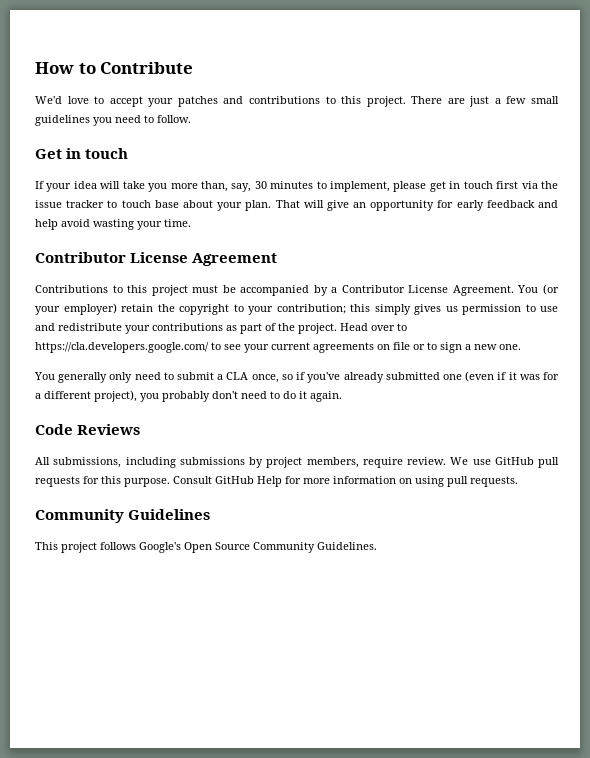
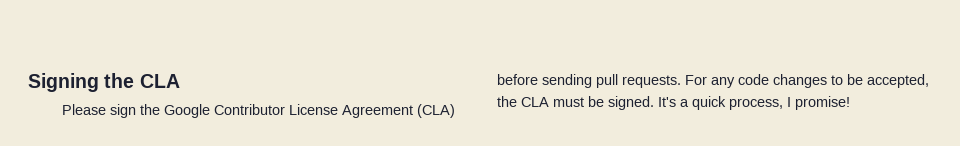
- How to Contribute
- We'd love to accept your patches and contributions to this project. There are just a few small guidelines you need to follow.
- Get in touch
- If your idea will take you more than, say, 30 minutes to implement, please get in touch first via the issue tracker to touch base about your plan. That will give an opportunity for early feedback and help avoid wasting your time.
- Contributor License Agreement
- Contributions to this project must be accompanied by a Contributor License Agreement. You (or your employer) retain the copyright to your contribution; this simply gives us permission to use and redistribute your contributions as part of the project. Head over to https://cla.developers.google.com/ to see your current agreements on file or to sign a new one.
- You generally only need to submit a CLA once, so if you've already submitted one (even if it was for a different project), you probably don't need to do it again.
- Code Reviews
- All submissions, including submissions by project members, require review. We use GitHub pull requests for this purpose. Consult GitHub Help for more information on using pull requests.
- Community Guidelines
- This project follows Google's Open Source Community Guidelines.
+ Signing the CLA
+ Please sign the Google Contributor License Agreement (CLA) before sending pull requests. For any code changes to be accepted, the CLA must be signed. It's a quick process, I promise!

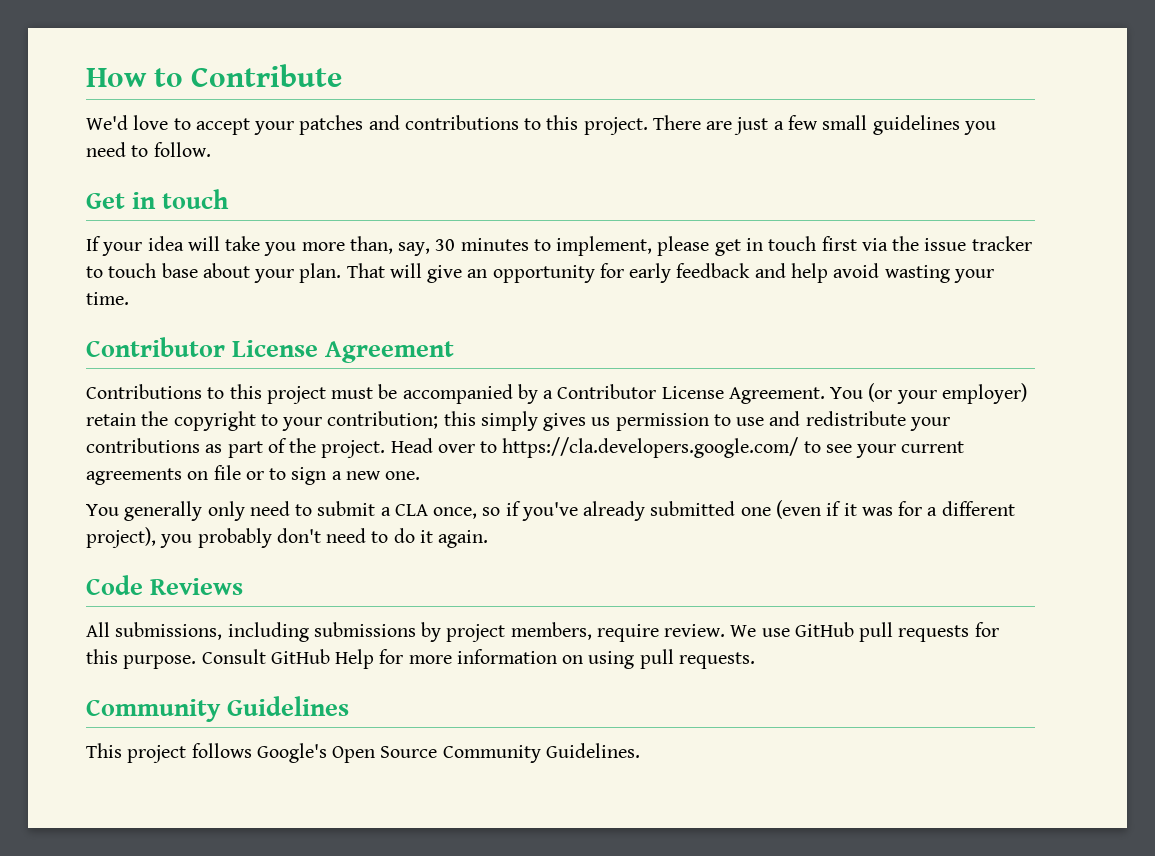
- Signing the CLA
- Please sign the Google Contributor License Agreement (CLA) before sending pull requests. For any code changes to be accepted, the CLA must be signed. It's a quick process, I promise!
+ How to Contribute
+ We'd love to accept your patches and contributions to this project. There are just a few small guidelines you need to follow.
+ Get in touch
+ If your idea will take you more than, say, 30 minutes to implement, please get in touch first via the issue tracker to touch base about your plan. That will give an opportunity for early feedback and help avoid wasting your time.
+ Contributor License Agreement
+ Contributions to this project must be accompanied by a Contributor License Agreement. You (or your employer) retain the copyright to your contribution; this simply gives us permission to use and redistribute your contributions as part of the project. Head over to https://cla.developers.google.com/ to see your current agreements on file or to sign a new one.
+ You generally only need to submit a CLA once, so if you've already submitted one (even if it was for a different project), you probably don't need to do it again.
+ Code Reviews
+ All submissions, including submissions by project members, require review. We use GitHub pull requests for this purpose. Consult GitHub Help for more information on using pull requests.
+ Community Guidelines
+ This project follows Google's Open Source Community Guidelines.

